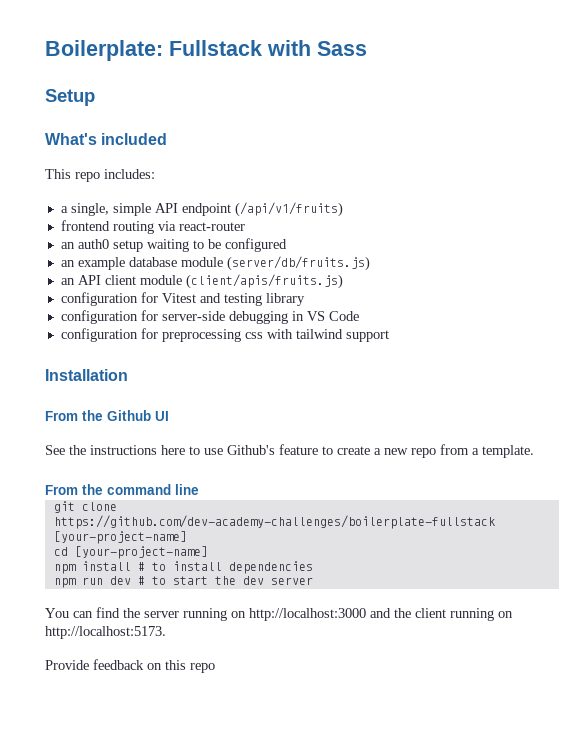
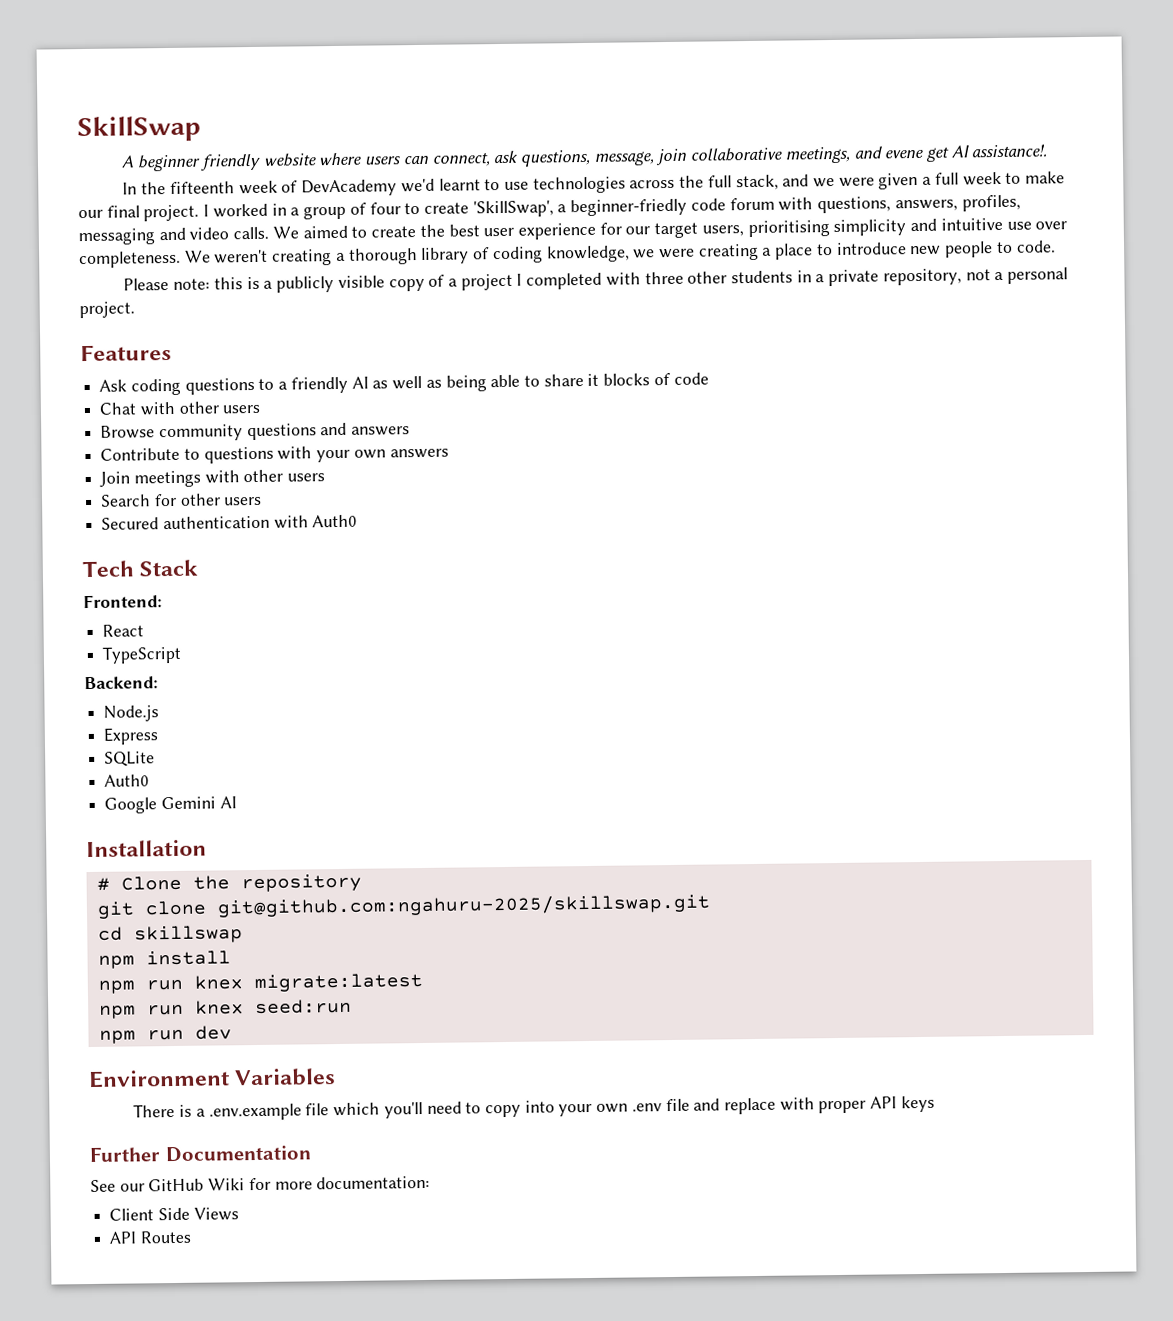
- Boilerplate: Fullstack with Sass
- Setup
- What's included
- This repo includes:
- a single, simple API endpoint (/api/v1/fruits)
- frontend routing via react-router
- an auth0 setup waiting to be configured
- an example database module (server/db/fruits.js)
- an API client module (client/apis/fruits.js)
- configuration for Vitest and testing library
- configuration for server-side debugging in VS Code
- configuration for preprocessing css with tailwind support
+ SkillSwap
+ A beginner friendly website where users can connect, ask questions, message, join collaborative meetings, and evene get AI assistance!.
+ In the fifteenth week of DevAcademy we'd learnt to use technologies across the full stack, and we were given a full week to make our final project. I worked in a group of four to create 'SkillSwap', a beginner-friedly code forum with questions, answers, profiles, messaging and video calls. We aimed to create the best user experience for our target users, prioritising simplicity and intuitive use over completeness. We weren't creating a thorough library of coding knowledge, we were creating a place to introduce new people to code.
+ Please note: this is a publicly visible copy of a project I completed with three other students in a private repository, not a personal project.
+ Features
+ Ask coding questions to a friendly AI as well as being able to share it blocks of code
+ Chat with other users
+ Browse community questions and answers
+ Contribute to questions with your own answers
+ Join meetings with other users
+ Search for other users
+ Secured authentication with Auth0
+ Tech Stack
+ Frontend:
+ React
+ TypeScript
+ Backend:
+ Node.js
+ Express
+ SQLite
+ Auth0
+ Google Gemini AI
  Installation
- From the Github UI
- See the instructions here to use Github's feature to create a new repo from a template.
- From the command line
+ # Clone the repository
- git clone https://github.com/dev-academy-challenges/boilerplate-fullstack [your-project-name]
+ git clone git@github.com:ngahuru-2025/skillswap.git
- cd [your-project-name]
+ cd skillswap
- npm install # to install dependencies
- npm run dev # to start the dev server
- You can find the server running on http://localhost:3000 and the client running on http://localhost:5173.
- Provide feedback on this repo
+ npm install
+ npm run knex migrate:latest
+ npm run knex seed:run
+ npm run dev
+ Environment Variables
+ There is a .env.example file which you'll need to copy into your own .env file and replace with proper API keys
+ Further Documentation
+ See our GitHub Wiki for more documentation:
+ Client Side Views
+ API Routes

